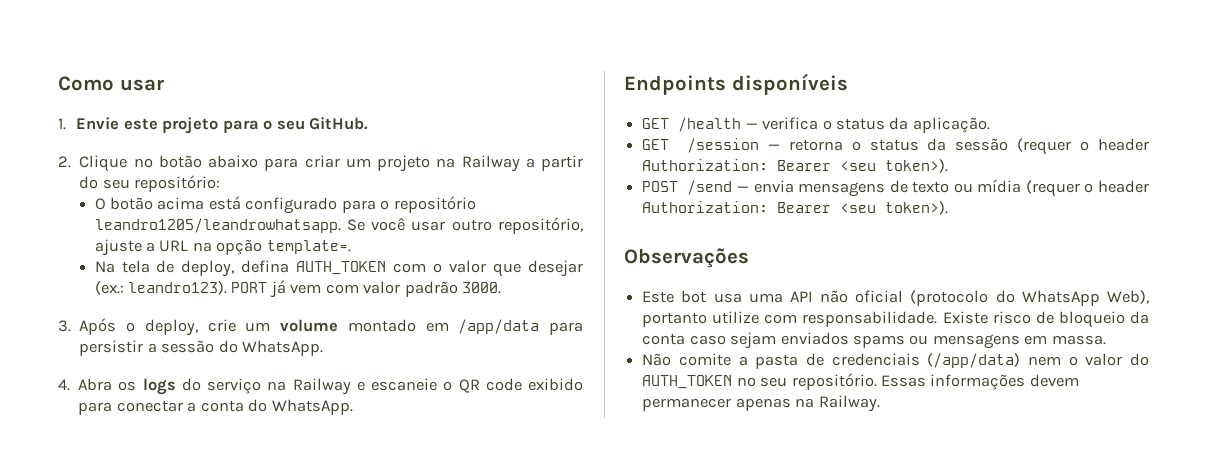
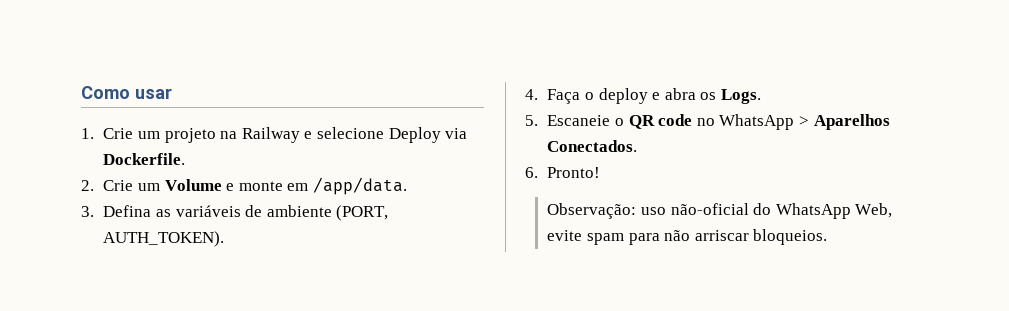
- 1. Envie este projeto para o seu GitHub.
- 2. Clique no botão abaixo para criar um projeto na Railway a partir do seu repositório:
- O botão acima está configurado para o repositório leandro1205/leandrowhatsapp. Se você usar outro repositório, ajuste a URL na opção template=.
- Na tela de deploy, defina AUTH_TOKEN com o valor que desejar (ex.: leandro123). PORT já vem com valor padrão 3000.
- 3. Após o deploy, crie um volume montado em /app/data para persistir a sessão do WhatsApp.
- 4. Abra os logs do serviço na Railway e escaneie o QR code exibido para conectar a conta do WhatsApp.
- Endpoints disponíveis
- GET /health — verifica o status da aplicação.
- GET /session — retorna o status da sessão (requer o header Authorization: Bearer <seu token>).
- POST /send — envia mensagens de texto ou mídia (requer o header Authorization: Bearer <seu token>).
- Observações
- Este bot usa uma API não oficial (protocolo do WhatsApp Web), portanto utilize com responsabilidade. Existe risco de bloqueio da conta caso sejam enviados spams ou mensagens em massa.
- Não comite a pasta de credenciais (/app/data) nem o valor do AUTH_TOKEN no seu repositório. Essas informações devem permanecer apenas na Railway.
+ 1. Crie um projeto na Railway e selecione Deploy via Dockerfile.
+ 2. Crie um Volume e monte em /app/data.
+ 3. Defina as variáveis de ambiente (PORT, AUTH_TOKEN).
+ 4. Faça o deploy e abra os Logs.
+ 5. Escaneie o QR code no WhatsApp > Aparelhos Conectados.
+ 6. Pronto!
+ Observação: uso não-oficial do WhatsApp Web, evite spam para não arriscar bloqueios.

